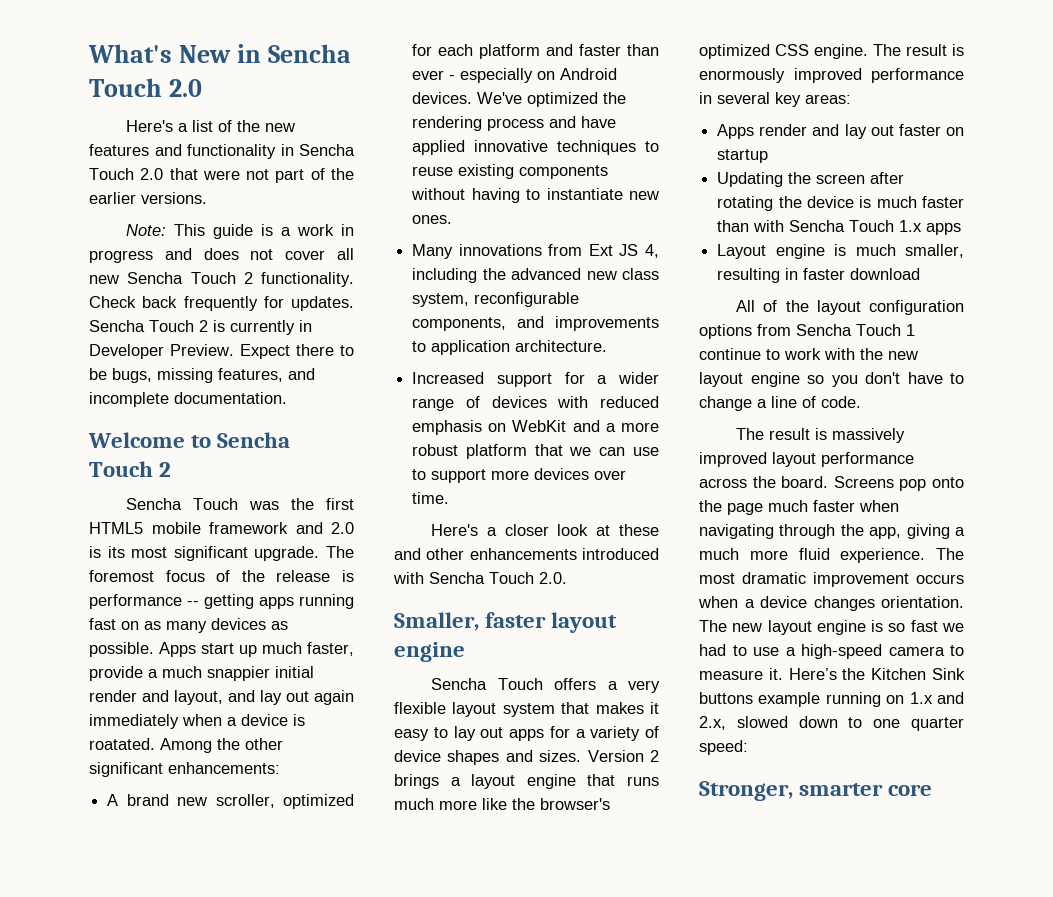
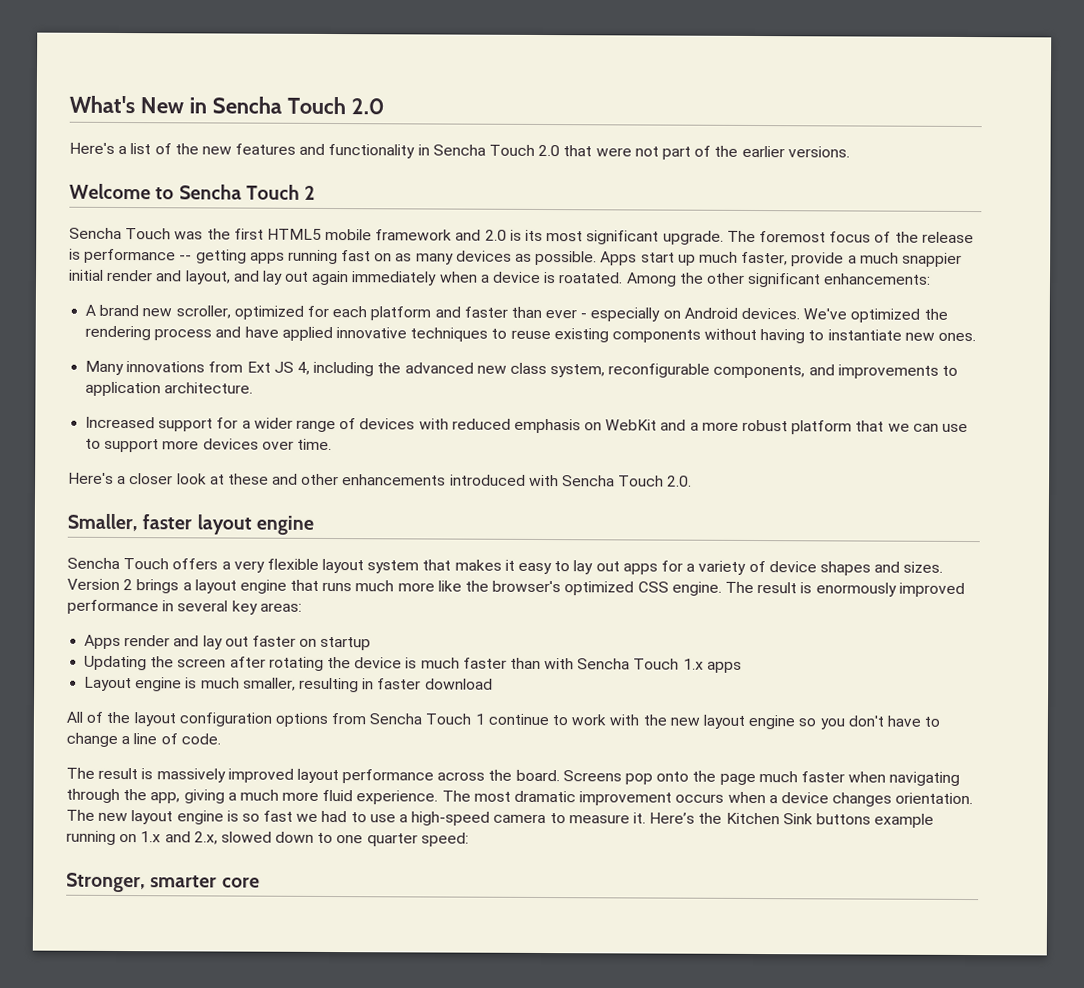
- Note: This guide is a work in progress and does not cover all new Sencha Touch 2 functionality. Check back frequently for updates. Sencha Touch 2 is currently in Developer Preview. Expect there to be bugs, missing features, and incomplete documentation.

